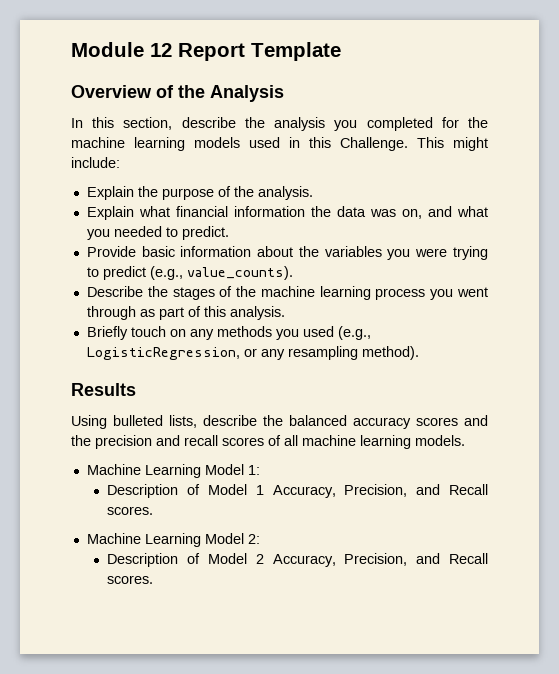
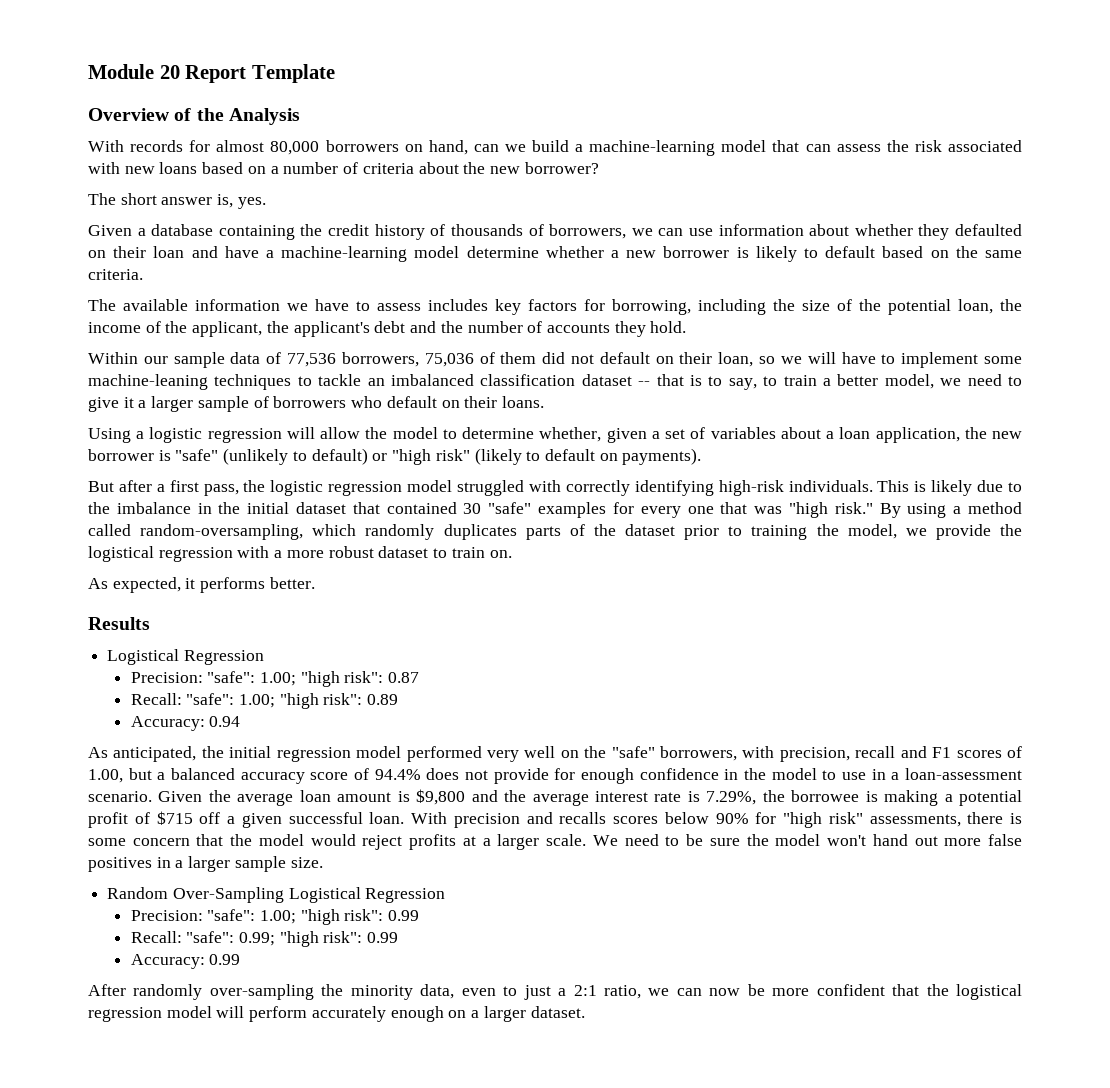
- Module 12 Report Template
+ Module 20 Report Template
- In this section, describe the analysis you completed for the machine learning models used in this Challenge. This might include:
- Explain the purpose of the analysis.
- Explain what financial information the data was on, and what you needed to predict.
- Provide basic information about the variables you were trying to predict (e.g., value_counts).
- Describe the stages of the machine learning process you went through as part of this analysis.
- Briefly touch on any methods you used (e.g., LogisticRegression, or any resampling method).
+ With records for almost 80,000 borrowers on hand, can we build a machine-learning model that can assess the risk associated with new loans based on a number of criteria about the new borrower?
+ The short answer is, yes.
+ Given a database containing the credit history of thousands of borrowers, we can use information about whether they defaulted on their loan and have a machine-learning model determine whether a new borrower is likely to default based on the same criteria.
+ The available information we have to assess includes key factors for borrowing, including the size of the potential loan, the income of the applicant, the applicant's debt and the number of accounts they hold.
+ Within our sample data of 77,536 borrowers, 75,036 of them did not default on their loan, so we will have to implement some machine-leaning techniques to tackle an imbalanced classification dataset -- that is to say, to train a better model, we need to give it a larger sample of borrowers who default on their loans.
+ Using a logistic regression will allow the model to determine whether, given a set of variables about a loan application, the new borrower is "safe" (unlikely to default) or "high risk" (likely to default on payments).
+ But after a first pass, the logistic regression model struggled with correctly identifying high-risk individuals. This is likely due to the imbalance in the initial dataset that contained 30 "safe" examples for every one that was "high risk." By using a method called random-oversampling, which randomly duplicates parts of the dataset prior to training the model, we provide the logistical regression with a more robust dataset to train on.
+ As expected, it performs better.
  Results
- Using bulleted lists, describe the balanced accuracy scores and the precision and recall scores of all machine learning models.
- Machine Learning Model 1:
- Description of Model 1 Accuracy, Precision, and Recall scores.
- Machine Learning Model 2:
- Description of Model 2 Accuracy, Precision, and Recall scores.
+ Logistical Regression
+ Precision: "safe": 1.00; "high risk": 0.87
+ Recall: "safe": 1.00; "high risk": 0.89
+ Accuracy: 0.94
+ As anticipated, the initial regression model performed very well on the "safe" borrowers, with precision, recall and F1 scores of 1.00, but a balanced accuracy score of 94.4% does not provide for enough confidence in the model to use in a loan-assessment scenario. Given the average loan amount is $9,800 and the average interest rate is 7.29%, the borrowee is making a potential profit of $715 off a given successful loan. With precision and recalls scores below 90% for "high risk" assessments, there is some concern that the model would reject profits at a larger scale. We need to be sure the model won't hand out more false positives in a larger sample size.
+ Random Over-Sampling Logistical Regression
+ Precision: "safe": 1.00; "high risk": 0.99
+ Recall: "safe": 0.99; "high risk": 0.99
+ Accuracy: 0.99
+ After randomly over-sampling the minority data, even to just a 2:1 ratio, we can now be more confident that the logistical regression model will perform accurately enough on a larger dataset.

